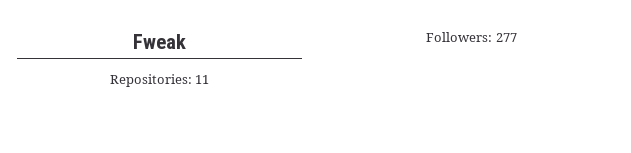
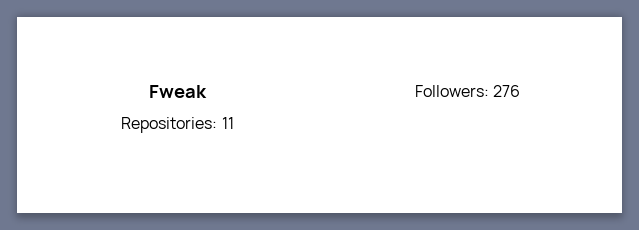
- Followers: 277
+ Followers: 276

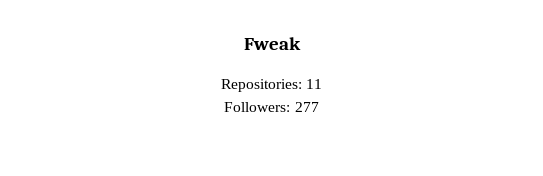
- Followers: 276
+ Followers: 277

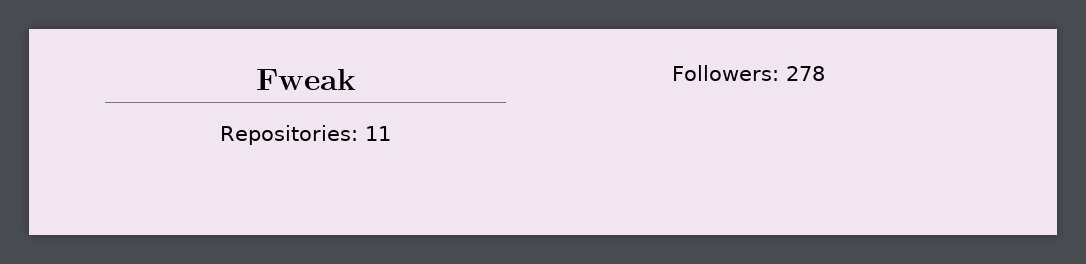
- Followers: 277
+ Followers: 278

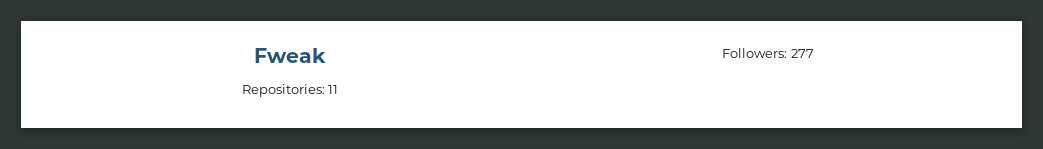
- Followers: 278
+ Followers: 277

